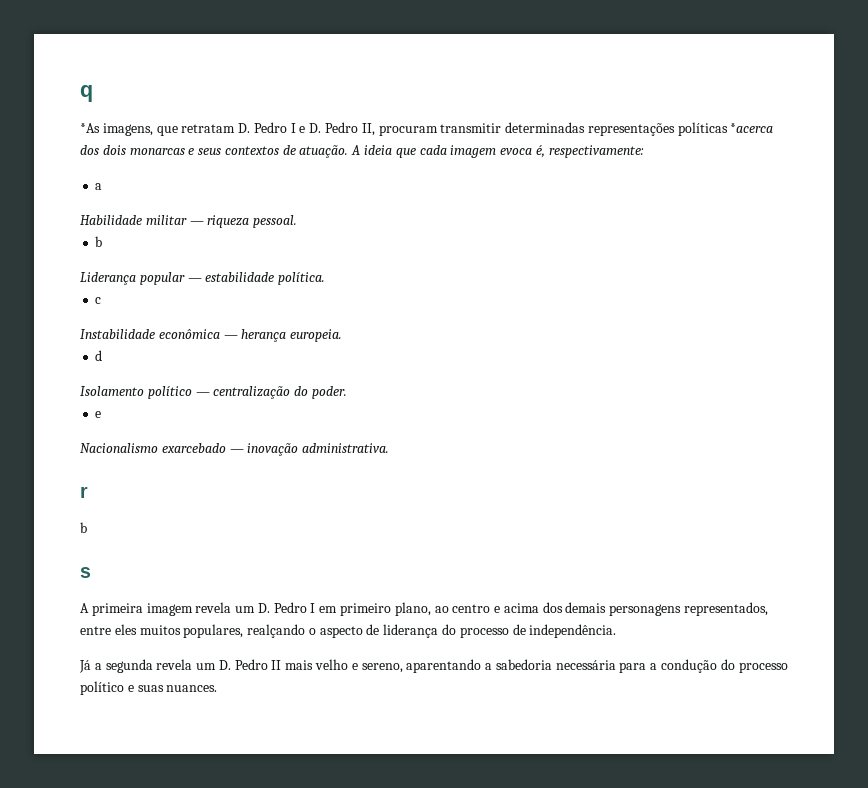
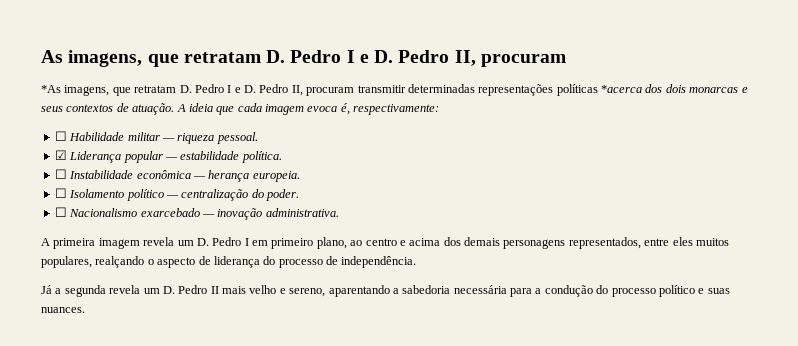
- q
+ As imagens, que retratam D. Pedro I e D. Pedro II, procuram
  A ideia que cada imagem evoca é, respectivamente:
- a
- Habilidade militar — riqueza pessoal.
- b
- Liderança popular — estabilidade política.
+ ☐ Habilidade militar — riqueza pessoal.
+ ☑ Liderança popular — estabilidade política.
- c
- Instabilidade econômica — herança europeia.
+ ☐ Instabilidade econômica — herança europeia.
- d
- Isolamento político — centralização do poder.
- e
- Nacionalismo exarcebado — inovação administrativa.
+ ☐ Isolamento político — centralização do poder.
+ ☐ Nacionalismo exarcebado — inovação administrativa.
- r
- b
- s

